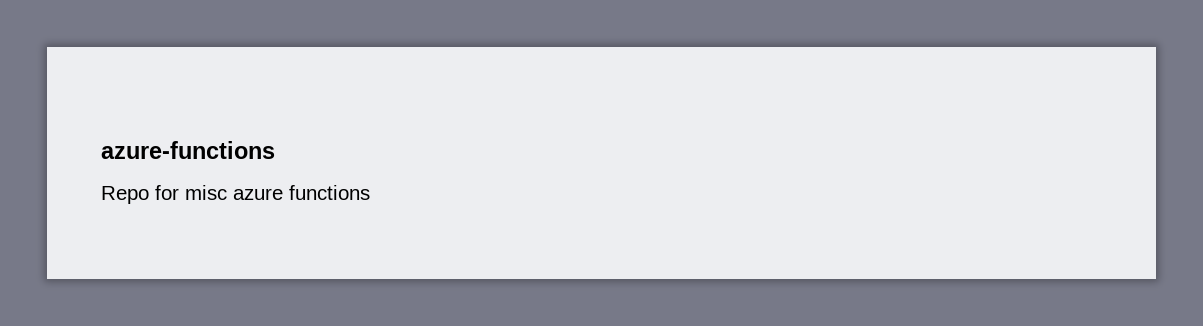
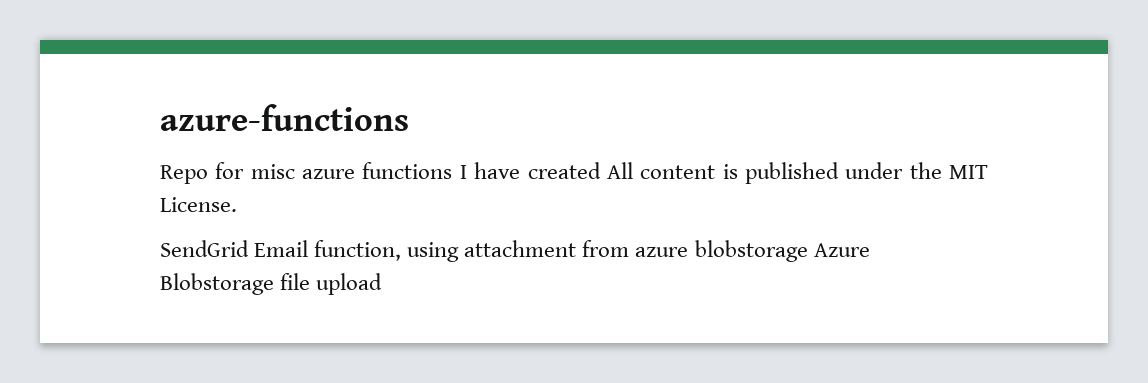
- Repo for misc azure functions
+ Repo for misc azure functions I have created All content is published under the MIT License.
+ SendGrid Email function, using attachment from azure blobstorage Azure Blobstorage file upload

